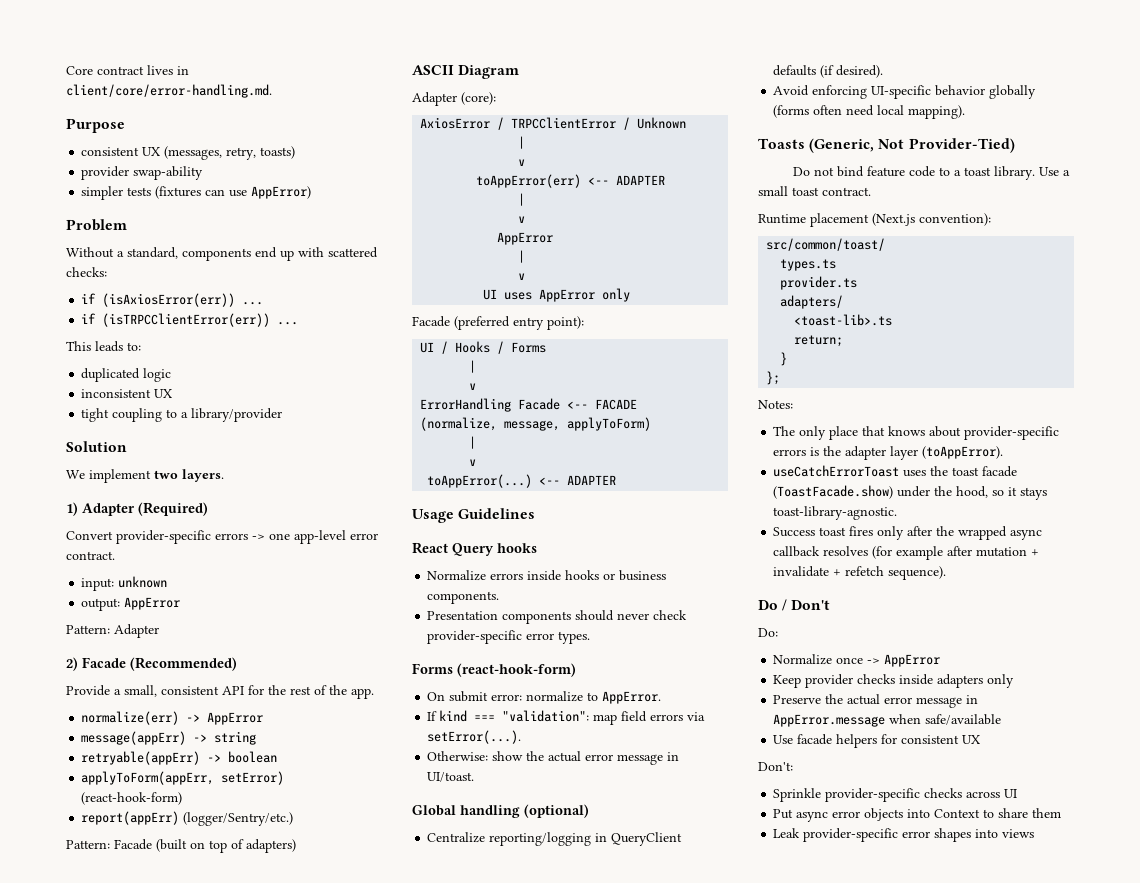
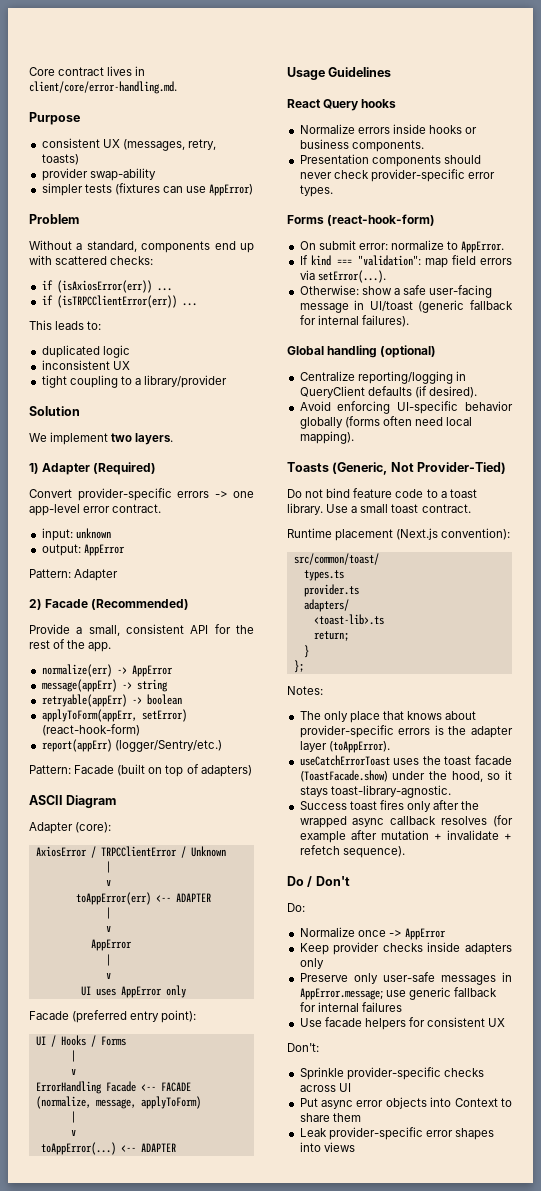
- Otherwise: show the actual error message in UI/toast.
+ Otherwise: show a safe user-facing message in UI/toast (generic fallback for internal failures).
- Preserve the actual error message in AppError.message when safe/available
+ Preserve only user-safe messages in AppError.message; use generic fallback for internal failures

